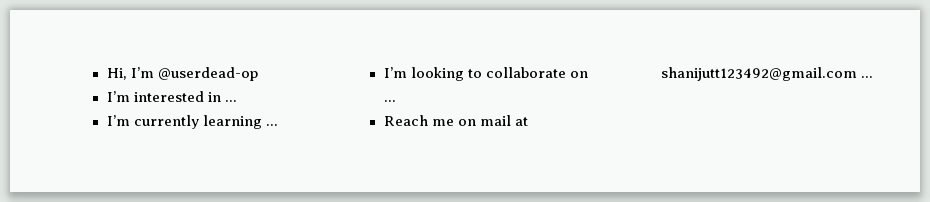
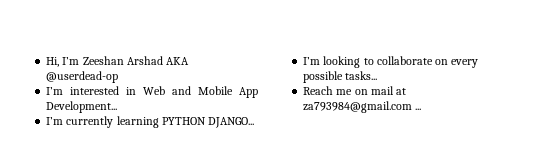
- Hi, I’m @userdead-op
+ Hi, I’m Zeeshan Arshad AKA @userdead-op
- I’m interested in ...
+ I’m interested in Web and Mobile App Development...
- I’m currently learning ...
+ I’m currently learning PYTHON DJANGO...
- I’m looking to collaborate on ...
+ I’m looking to collaborate on every possible tasks...
- Reach me on mail at shanijutt123492@gmail.com ...
+ Reach me on mail at za793984@gmail.com ...

